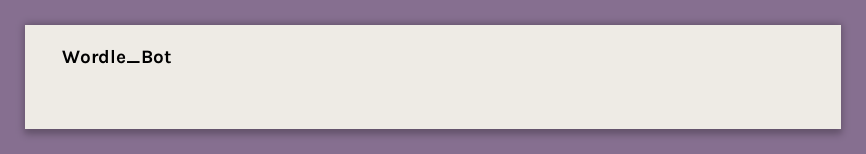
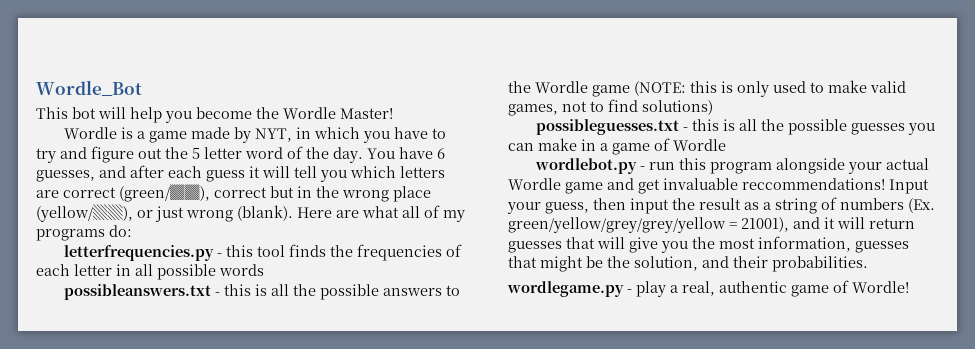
+ This bot will help you become the Wordle Master!
+ Wordle is a game made by NYT, in which you have to try and figure out the 5 letter word of the day. You have 6 guesses, and after each guess it will tell you which letters are correct (green/▓▓), correct but in the wrong place (yellow/▒▒), or just wrong (blank). Here are what all of my programs do:
+ letterfrequencies.py - this tool finds the frequencies of each letter in all possible words
+ possibleanswers.txt - this is all the possible answers to the Wordle game (NOTE: this is only used to make valid games, not to find solutions)
+ possibleguesses.txt - this is all the possible guesses you can make in a game of Wordle
+ wordlebot.py - run this program alongside your actual Wordle game and get invaluable reccommendations! Input your guess, then input the result as a string of numbers (Ex. green/yellow/grey/grey/yellow = 21001), and it will return guesses that will give you the most information, guesses that might be the solution, and their probabilities.
+ wordlegame.py - play a real, authentic game of Wordle!

